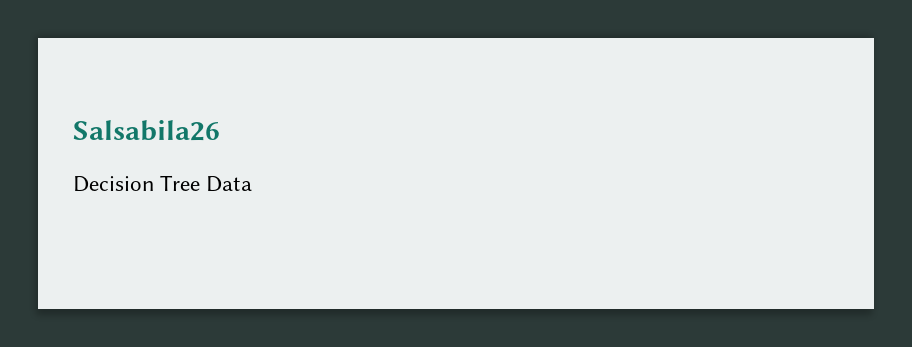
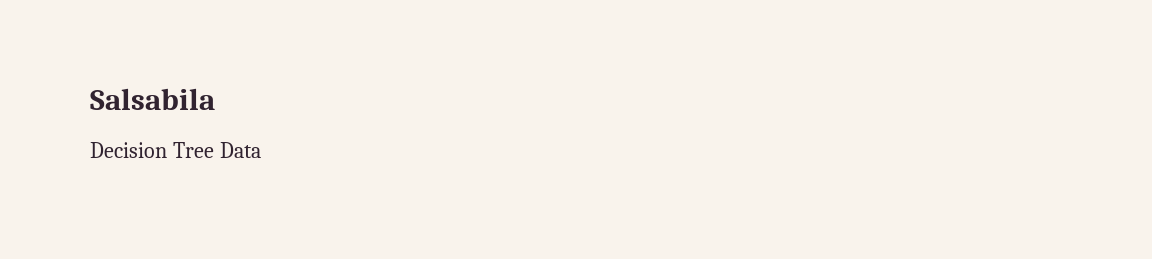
- Salsabila26
+ Salsabila

